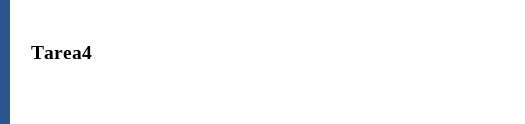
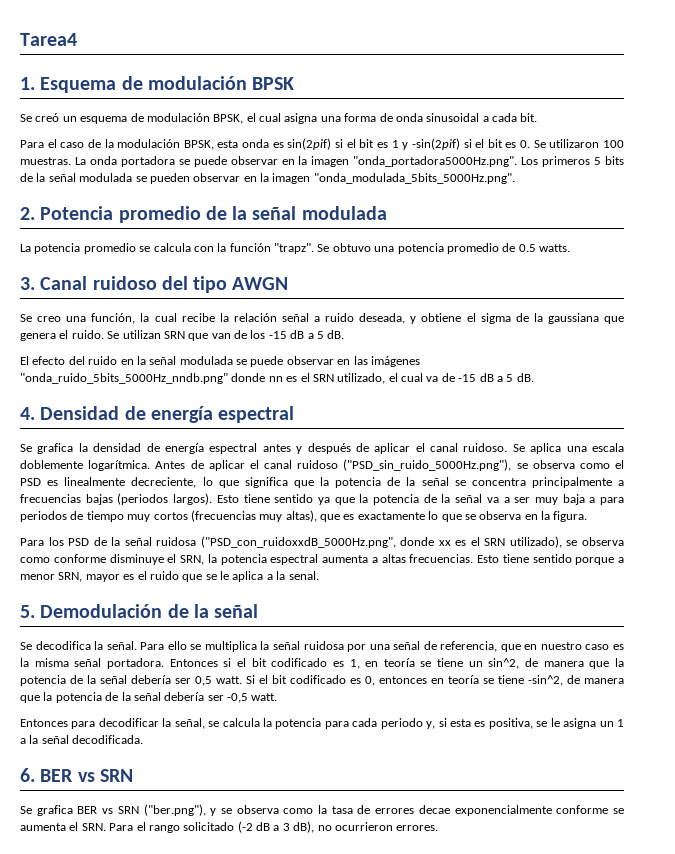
+ 1. Esquema de modulación BPSK
+ Se creó un esquema de modulación BPSK, el cual asigna una forma de onda sinusoidal a cada bit.
+ Para el caso de la modulación BPSK, esta onda es sin(2pif) si el bit es 1 y -sin(2pif) si el bit es 0. Se utilizaron 100 muestras. La onda portadora se puede observar en la imagen "onda_portadora5000Hz.png". Los primeros 5 bits de la señal modulada se pueden observar en la imagen "onda_modulada_5bits_5000Hz.png".
+ 2. Potencia promedio de la señal modulada
+ La potencia promedio se calcula con la función "trapz". Se obtuvo una potencia promedio de 0.5 watts.
+ 3. Canal ruidoso del tipo AWGN
+ Se creo una función, la cual recibe la relación señal a ruido deseada, y obtiene el sigma de la gaussiana que genera el ruido. Se utilizan SRN que van de los -15 dB a 5 dB.
+ El efecto del ruido en la señal modulada se puede observar en las imágenes "onda_ruido_5bits_5000Hz_nndb.png" donde nn es el SRN utilizado, el cual va de -15 dB a 5 dB.
+ 4. Densidad de energía espectral
+ Se grafica la densidad de energía espectral antes y después de aplicar el canal ruidoso. Se aplica una escala doblemente logarítmica. Antes de aplicar el canal ruidoso ("PSD_sin_ruido_5000Hz.png"), se observa como el PSD es linealmente decreciente, lo que significa que la potencia de la señal se concentra principalmente a frecuencias bajas (periodos largos). Esto tiene sentido ya que la potencia de la señal va a ser muy baja a para periodos de tiempo muy cortos (frecuencias muy altas), que es exactamente lo que se observa en la figura.
+ Para los PSD de la señal ruidosa ("PSD_con_ruidoxxdB_5000Hz.png", donde xx es el SRN utilizado), se observa como conforme disminuye el SRN, la potencia espectral aumenta a altas frecuencias. Esto tiene sentido porque a menor SRN, mayor es el ruido que se le aplica a la senal.
+ 5. Demodulación de la señal
+ Se decodifica la señal. Para ello se multiplica la señal ruidosa por una señal de referencia, que en nuestro caso es la misma señal portadora. Entonces si el bit codificado es 1, en teoría se tiene un sin^2, de manera que la potencia de la señal debería ser 0,5 watt. Si el bit codificado es 0, entonces en teoría se tiene -sin^2, de manera que la potencia de la señal debería ser -0,5 watt.
+ Entonces para decodificar la señal, se calcula la potencia para cada periodo y, si esta es positiva, se le asigna un 1 a la señal decodificada.
+ 6. BER vs SRN
+ Se grafica BER vs SRN ("ber.png"), y se observa como la tasa de errores decae exponencialmente conforme se aumenta el SRN. Para el rango solicitado (-2 dB a 3 dB), no ocurrieron errores.

